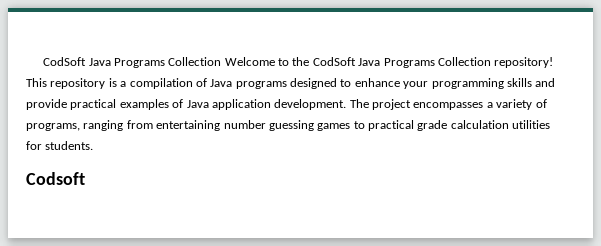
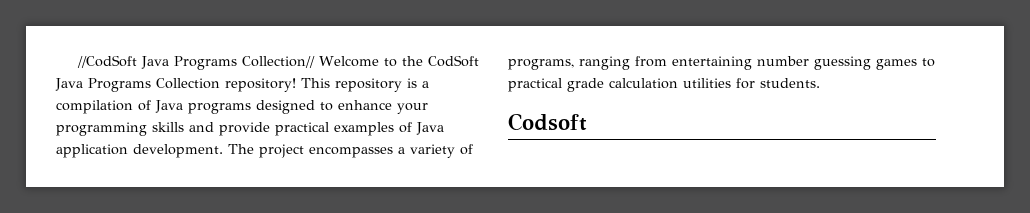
- CodSoft Java Programs Collection Welcome to the CodSoft Java Programs Collection repository!
+ //CodSoft Java Programs Collection// Welcome to the CodSoft Java Programs Collection repository!

